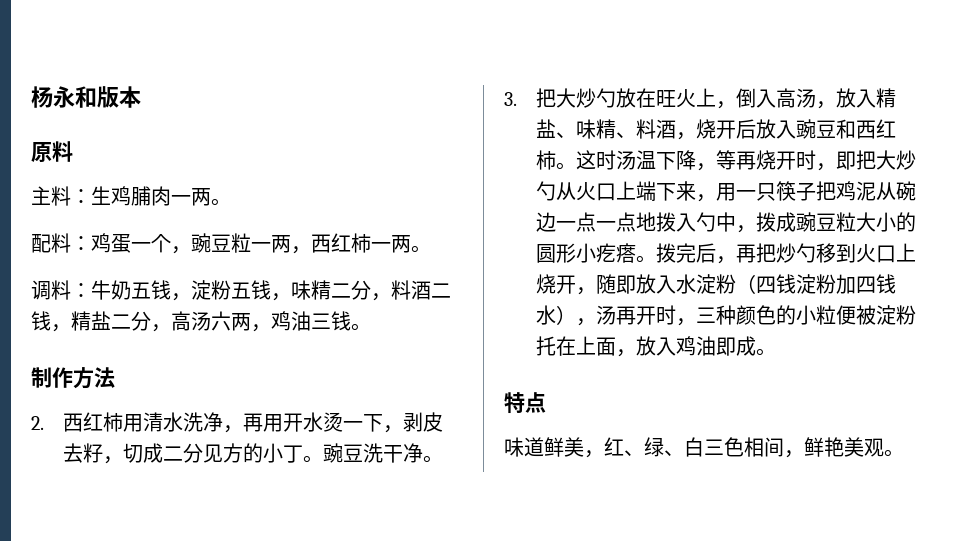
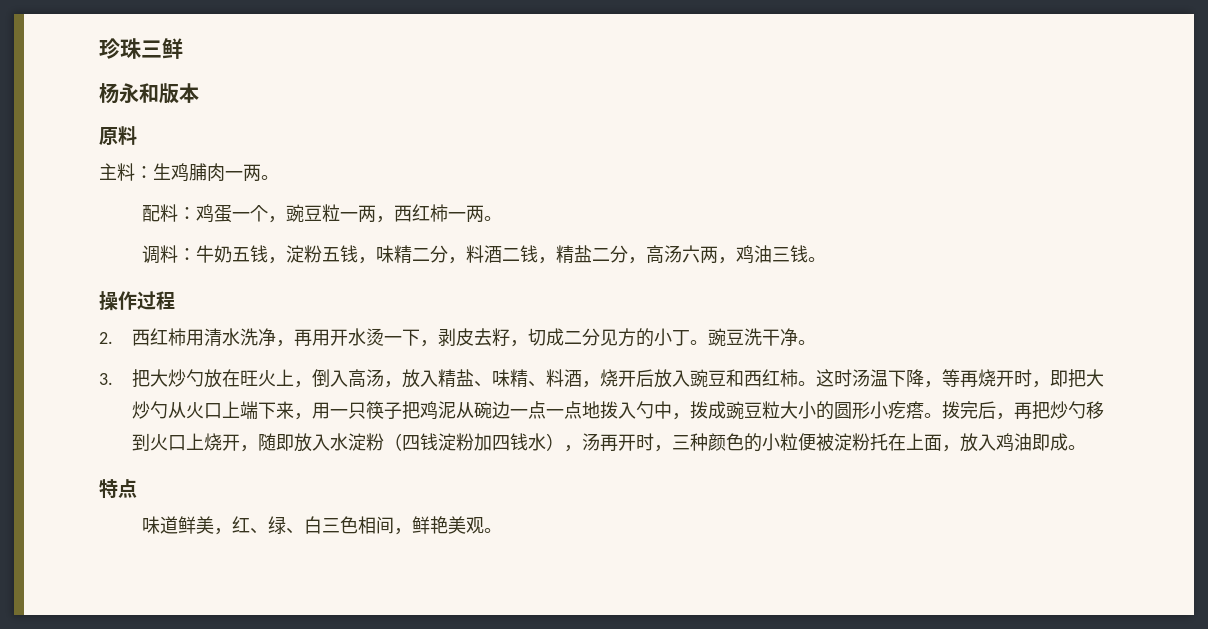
+ 珍珠三鲜
- 制作方法
+ 操作过程

